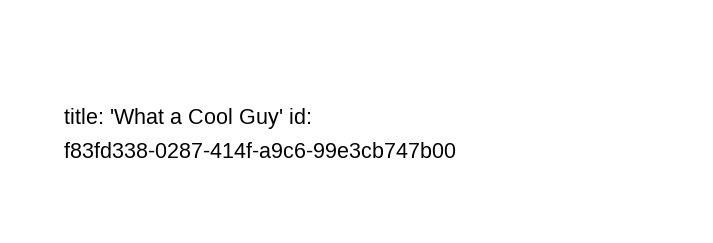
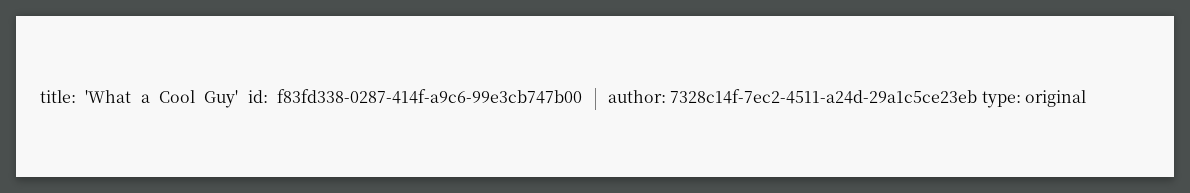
- title: 'What a Cool Guy' id: f83fd338-0287-414f-a9c6-99e3cb747b00
+ title: 'What a Cool Guy' id: f83fd338-0287-414f-a9c6-99e3cb747b00 author: 7328c14f-7ec2-4511-a24d-29a1c5ce23eb type: original

